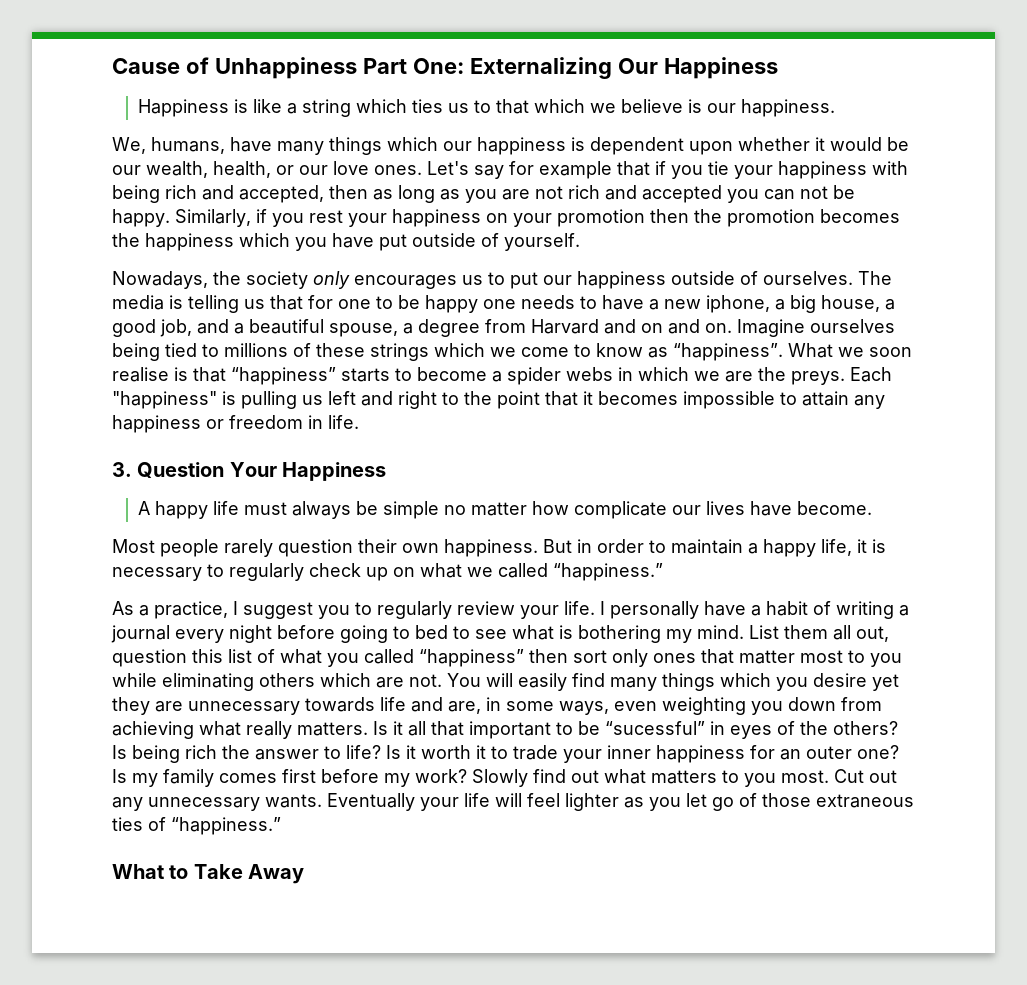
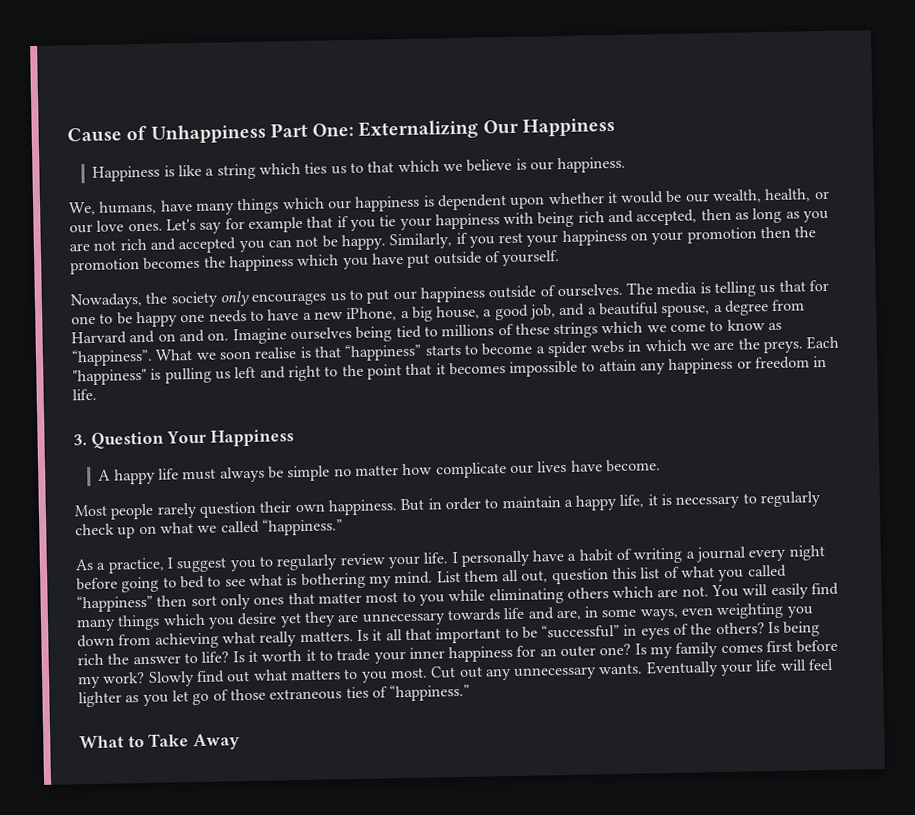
- The media is telling us that for one to be happy one needs to have a new iphone, a big house, a good job, and a beautiful spouse, a degree from Harvard and on and on.
+ The media is telling us that for one to be happy one needs to have a new iPhone, a big house, a good job, and a beautiful spouse, a degree from Harvard and on and on.
- Is it all that important to be “sucessful” in eyes of the others?
+ Is it all that important to be “successful” in eyes of the others?

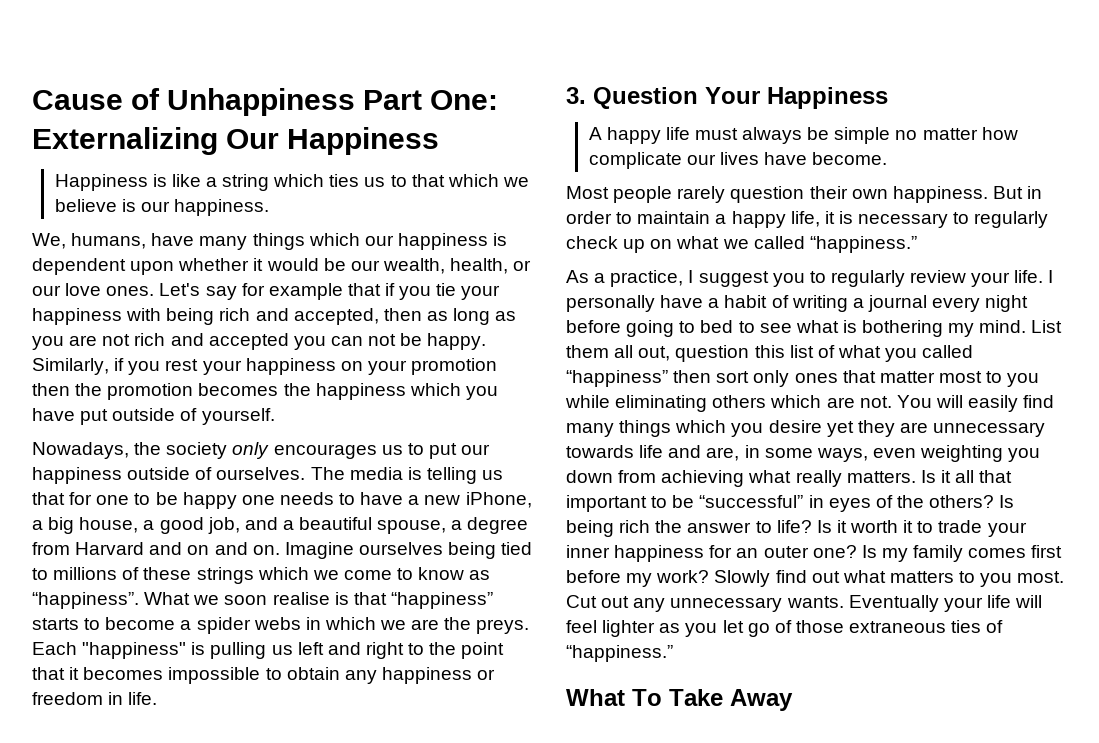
- Each "happiness" is pulling us left and right to the point that it becomes impossible to attain any happiness or freedom in life.
+ Each "happiness" is pulling us left and right to the point that it becomes impossible to obtain any happiness or freedom in life.
- What to Take Away
+ What To Take Away

